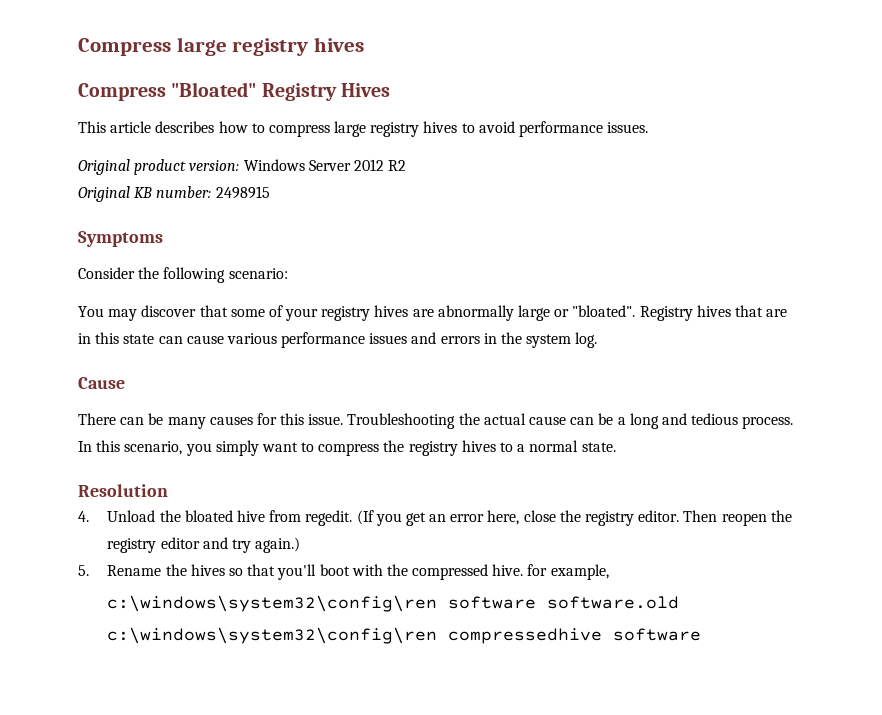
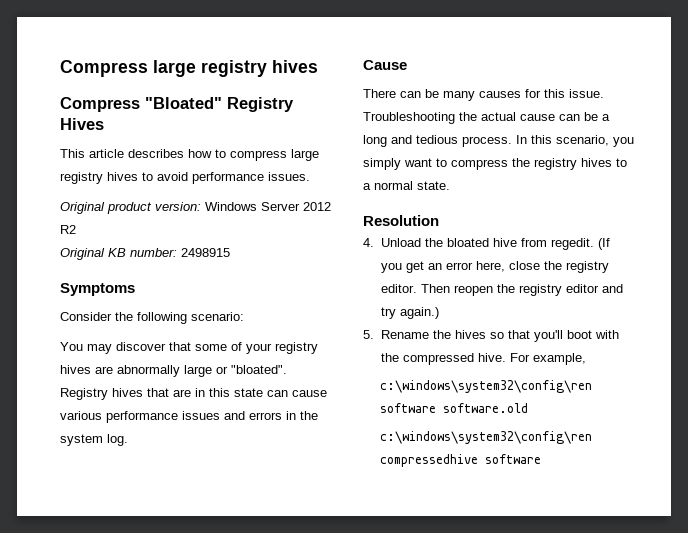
- 5. Rename the hives so that you'll boot with the compressed hive. for example,
+ 5. Rename the hives so that you'll boot with the compressed hive. For example,

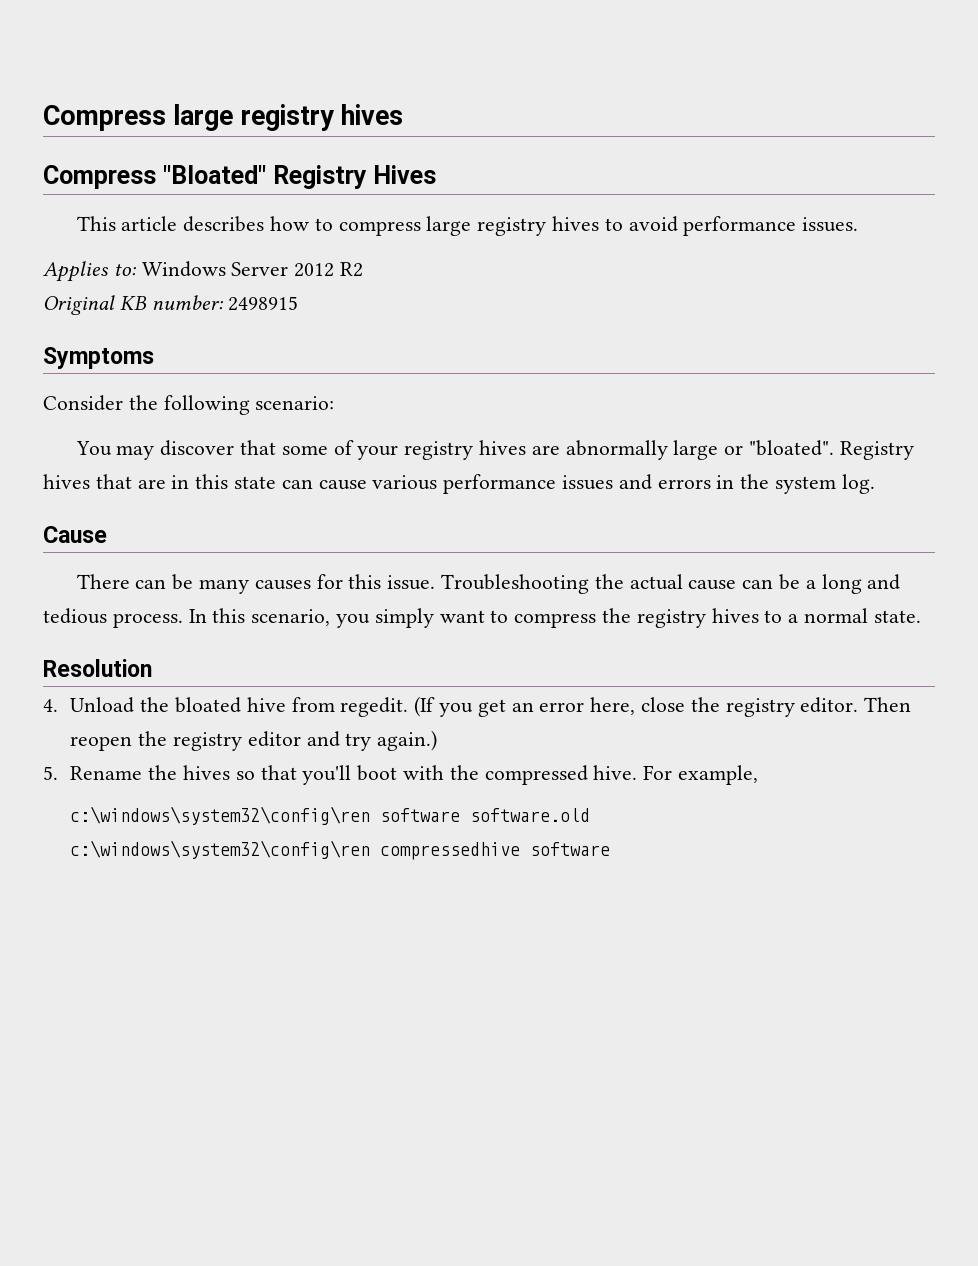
- Original product version: Windows Server 2012 R2
+ Applies to: Windows Server 2012 R2

